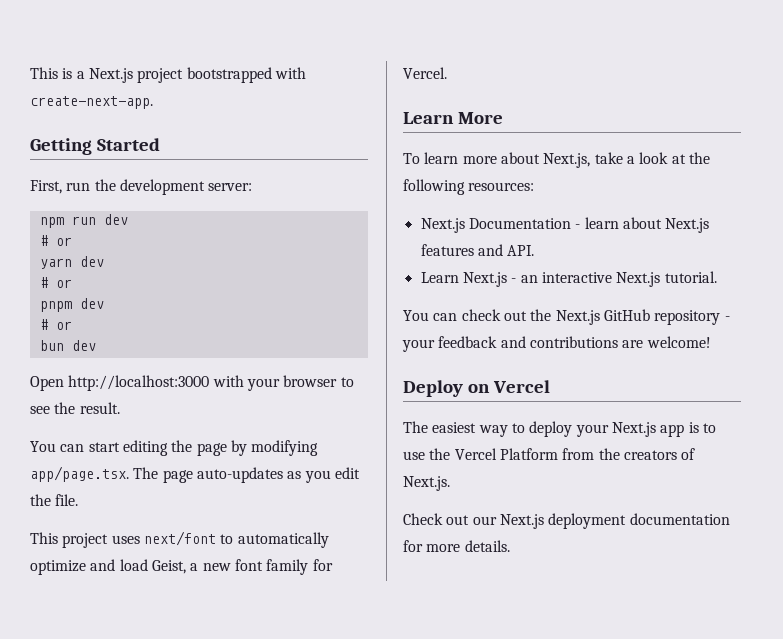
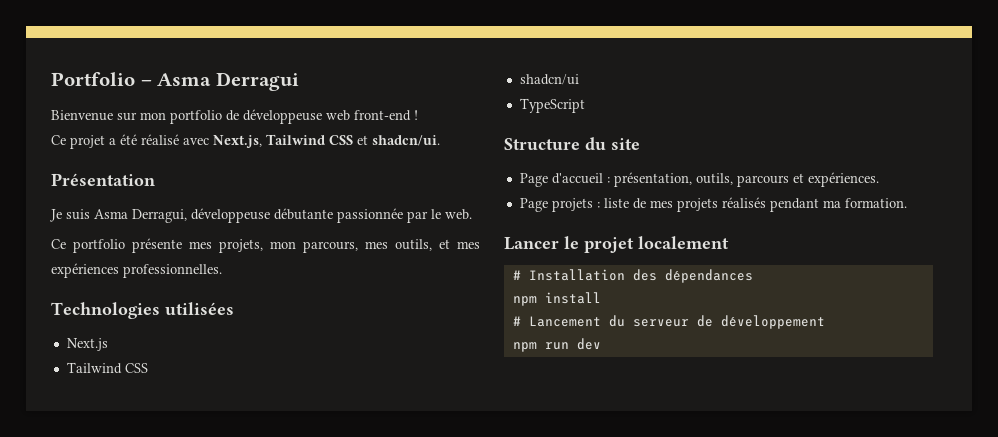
- This is a Next.js project bootstrapped with create-next-app.
- Getting Started
- First, run the development server:
+ Portfolio – Asma Derragui
+ Bienvenue sur mon portfolio de développeuse web front-end !
+ Ce projet a été réalisé avec Next.js, Tailwind CSS et shadcn/ui.
+ Présentation
+ Je suis Asma Derragui, développeuse débutante passionnée par le web.
+ Ce portfolio présente mes projets, mon parcours, mes outils, et mes expériences professionnelles.
+ Technologies utilisées
+ Next.js
+ Tailwind CSS
+ shadcn/ui
+ TypeScript
+ Structure du site
+ Page d'accueil : présentation, outils, parcours et expériences.
+ Page projets : liste de mes projets réalisés pendant ma formation.
+ Lancer le projet localement
+ # Installation des dépendances
+ npm install
+ # Lancement du serveur de développement
  npm run dev
- # or
- yarn dev
- # or
- pnpm dev
- # or
- bun dev
- Open http://localhost:3000 with your browser to see the result.
- You can start editing the page by modifying app/page.tsx. The page auto-updates as you edit the file.
- This project uses next/font to automatically optimize and load Geist, a new font family for Vercel.
- Learn More
- To learn more about Next.js, take a look at the following resources:
- Next.js Documentation - learn about Next.js features and API.
- Learn Next.js - an interactive Next.js tutorial.
- You can check out the Next.js GitHub repository - your feedback and contributions are welcome!
- Deploy on Vercel
- The easiest way to deploy your Next.js app is to use the Vercel Platform from the creators of Next.js.
- Check out our Next.js deployment documentation for more details.

